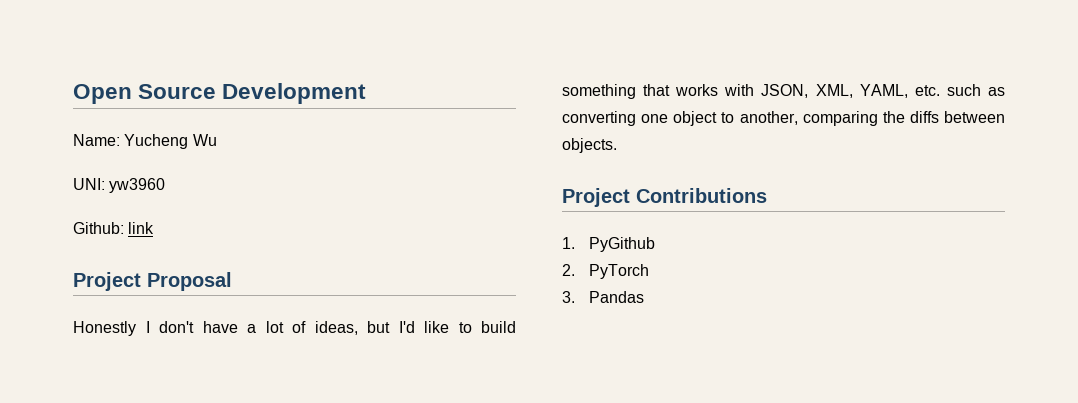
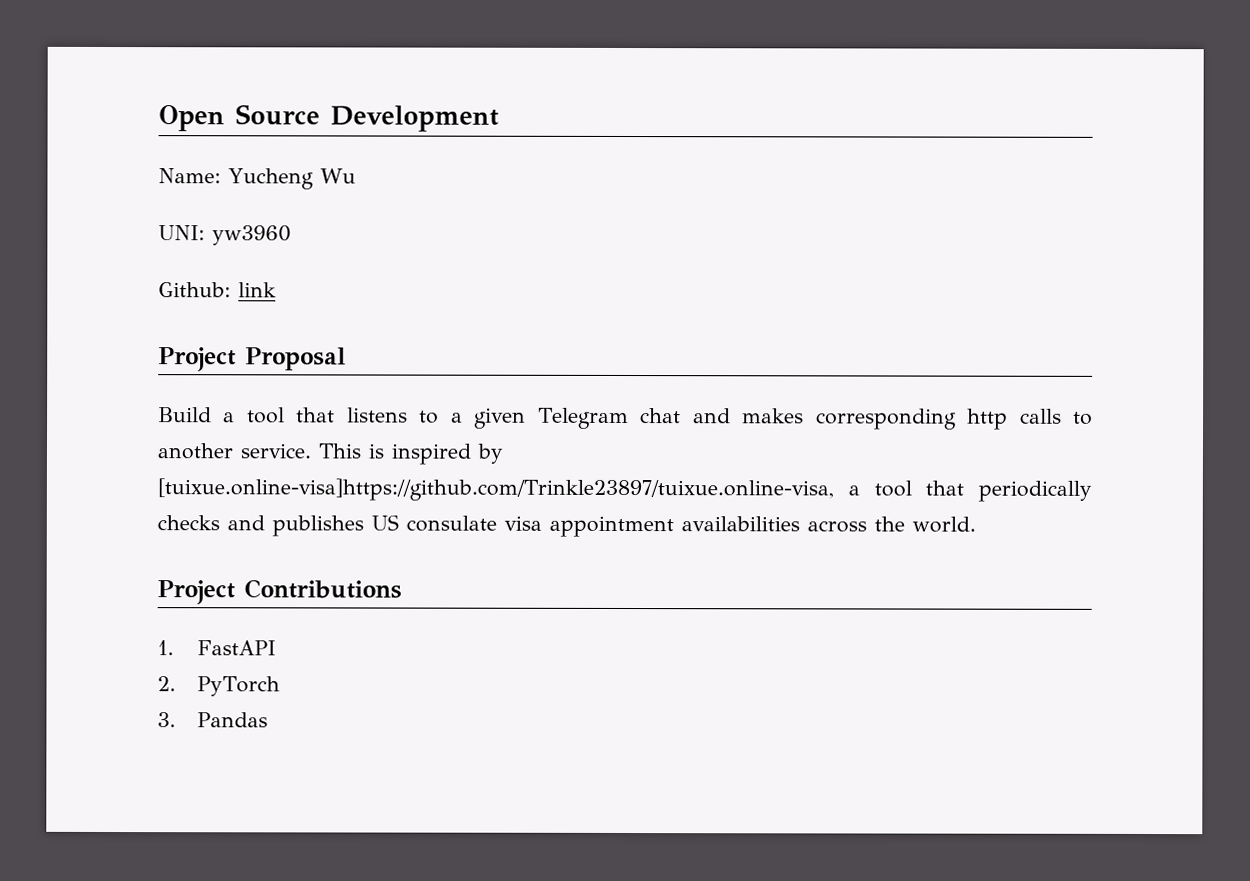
- Honestly I don't have a lot of ideas, but I'd like to build something that works with JSON, XML, YAML, etc. such as converting one object to another, comparing the diffs between objects.
+ Build a tool that listens to a given Telegram chat and makes corresponding http calls to another service. This is inspired by [tuixue.online-visa]https://github.com/Trinkle23897/tuixue.online-visa, a tool that periodically checks and publishes US consulate visa appointment availabilities across the world.
- 1. PyGithub
+ 1. FastAPI

